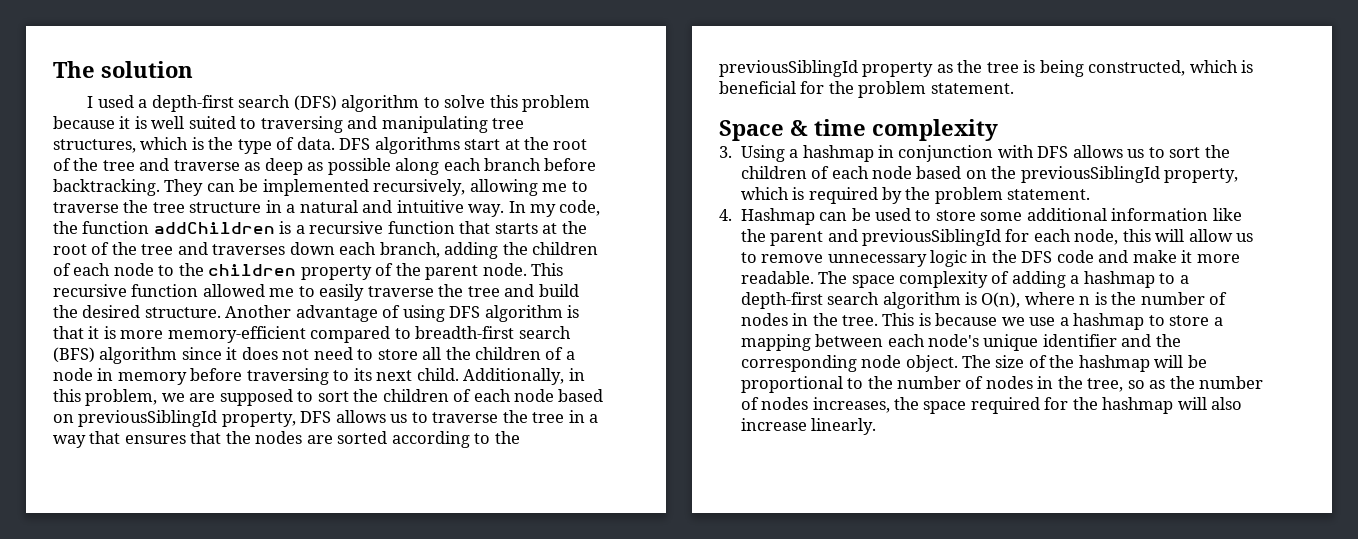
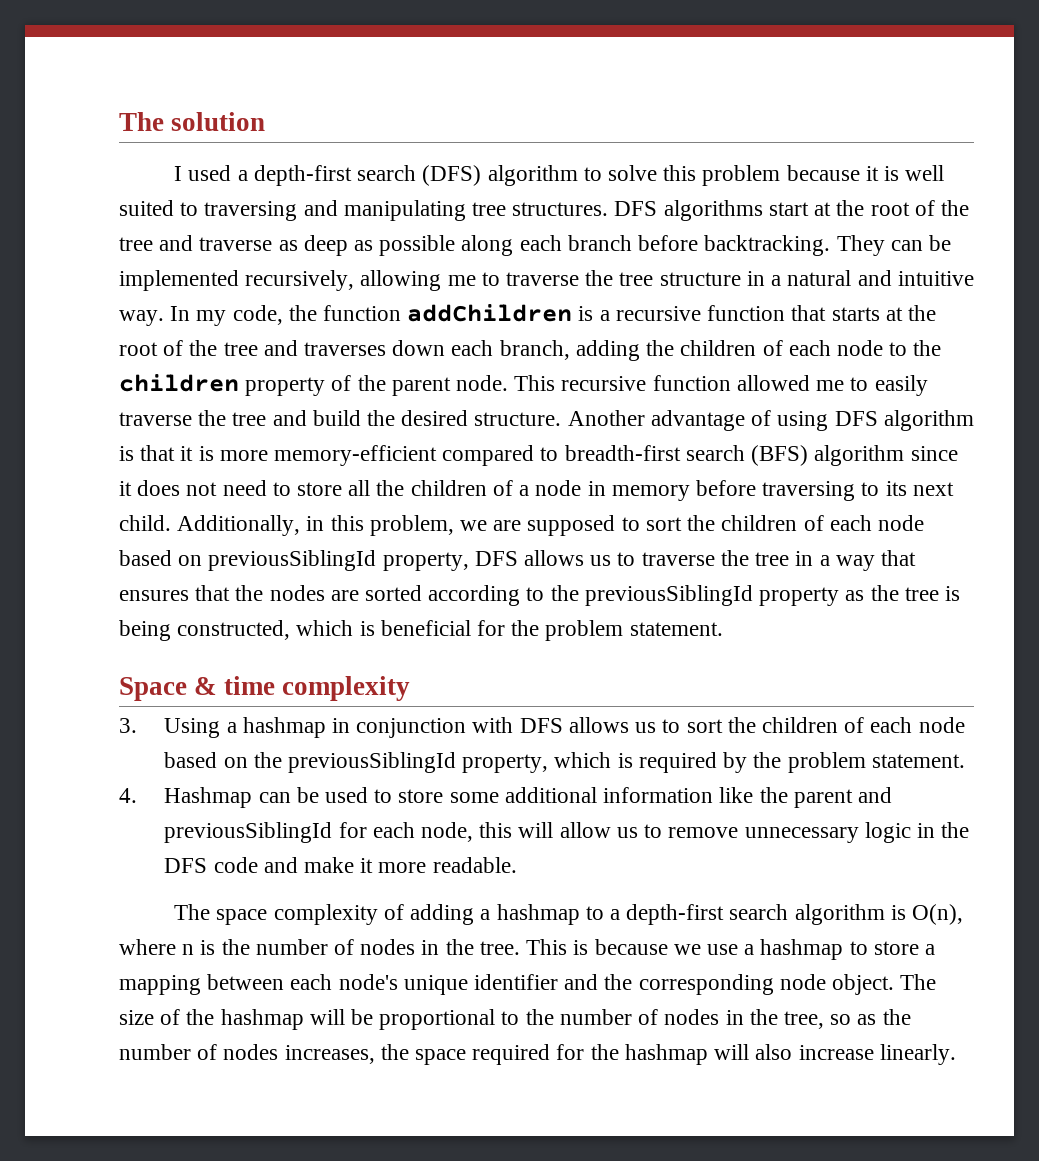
- I used a depth-first search (DFS) algorithm to solve this problem because it is well suited to traversing and manipulating tree structures, which is the type of data.
+ I used a depth-first search (DFS) algorithm to solve this problem because it is well suited to traversing and manipulating tree structures.
- 4. Hashmap can be used to store some additional information like the parent and previousSiblingId for each node, this will allow us to remove unnecessary logic in the DFS code and make it more readable. The space complexity of adding a hashmap to a depth-first search algorithm is O(n), where n is the number of nodes in the tree.
+ 4. Hashmap can be used to store some additional information like the parent and previousSiblingId for each node, this will allow us to remove unnecessary logic in the DFS code and make it more readable.
+ The space complexity of adding a hashmap to a depth-first search algorithm is O(n), where n is the number of nodes in the tree.

